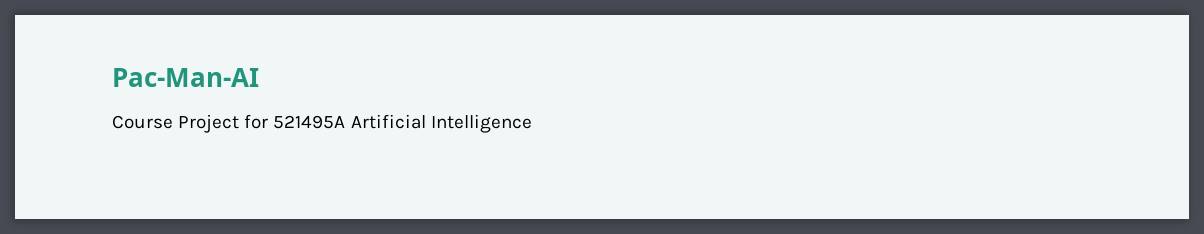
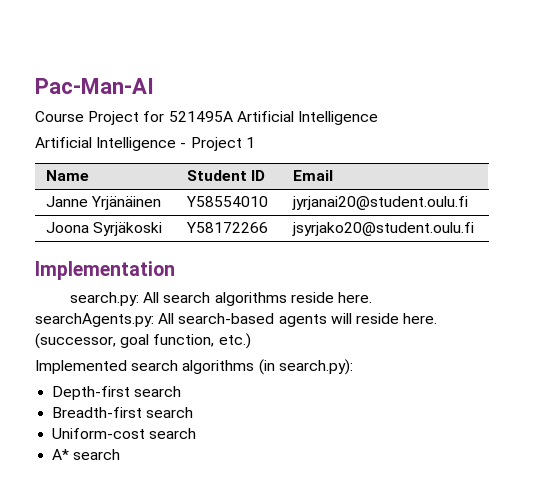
+ Artificial Intelligence - Project 1
+ Name | Student ID | Email
+ Janne Yrjänäinen | Y58554010 | jyrjanai20@student.oulu.fi
+ Joona Syrjäkoski | Y58172266 | jsyrjako20@student.oulu.fi
+ Implementation
+ search.py: All search algorithms reside here. searchAgents.py: All search-based agents will reside here. (successor, goal function, etc.)
+ Implemented search algorithms (in search.py):
+ Depth-first search
+ Breadth-first search
+ Uniform-cost search
+ A* search

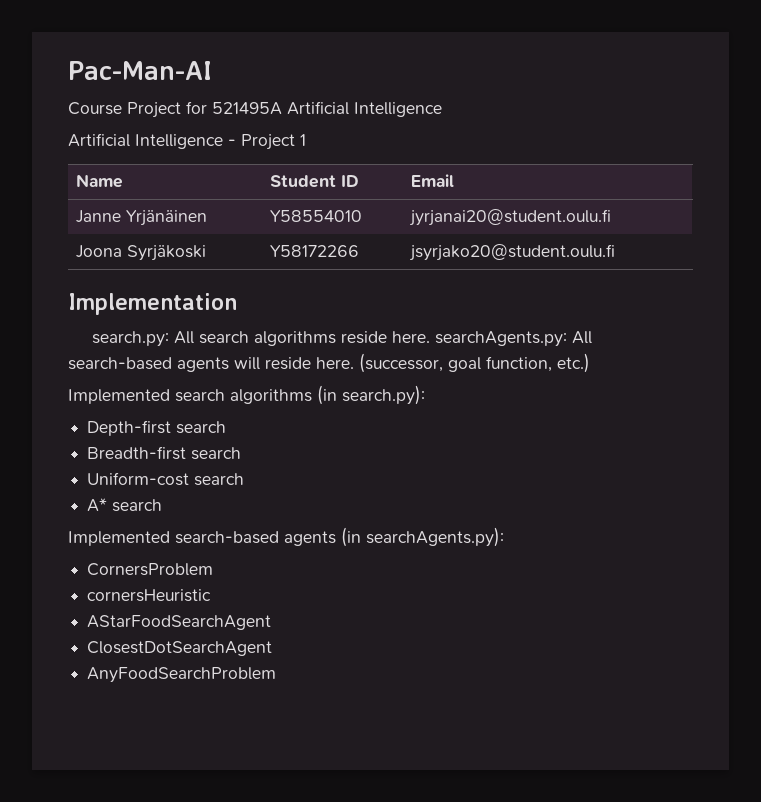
+ Implemented search-based agents (in searchAgents.py):
+ CornersProblem
+ cornersHeuristic
+ AStarFoodSearchAgent
+ ClosestDotSearchAgent
+ AnyFoodSearchProblem

